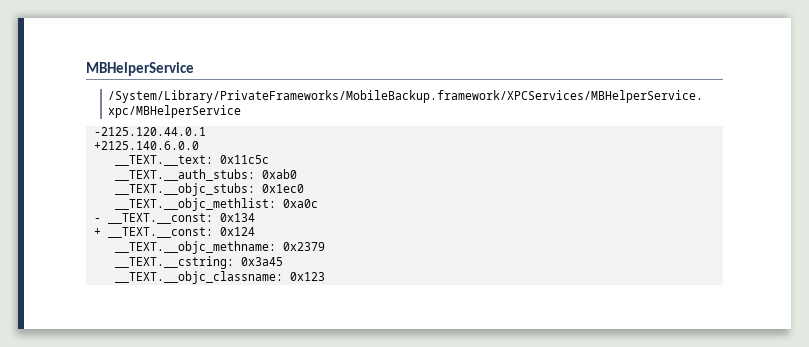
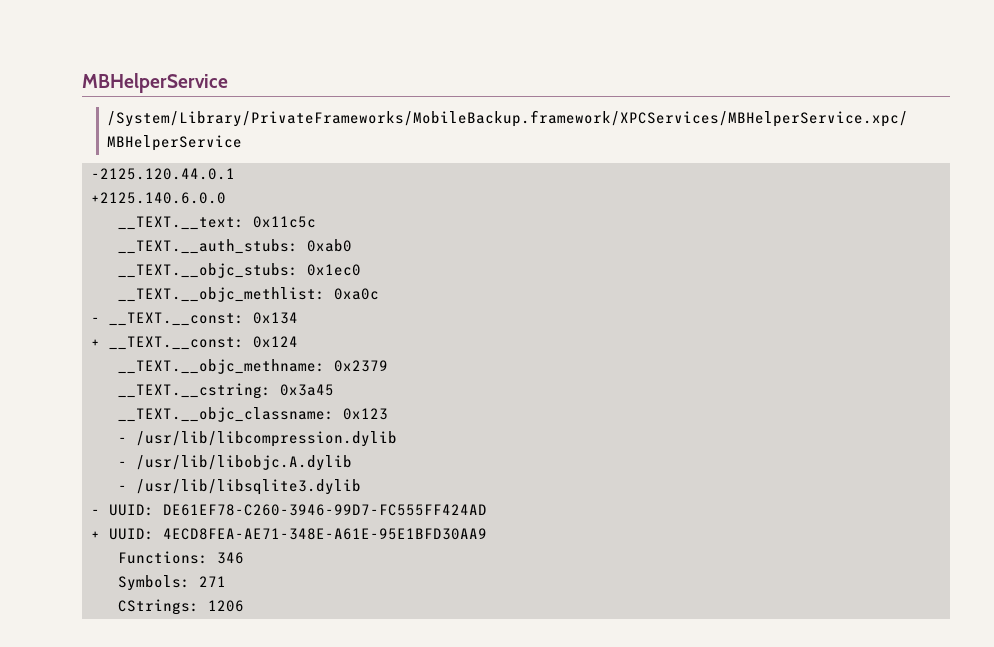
+ - /usr/lib/libcompression.dylib
+ - /usr/lib/libobjc.A.dylib
+ - /usr/lib/libsqlite3.dylib
+ - UUID: DE61EF78-C260-3946-99D7-FC555FF424AD
+ + UUID: 4ECD8FEA-AE71-348E-A61E-95E1BFD30AA9
+ Functions: 346
+ Symbols: 271
+ CStrings: 1206

